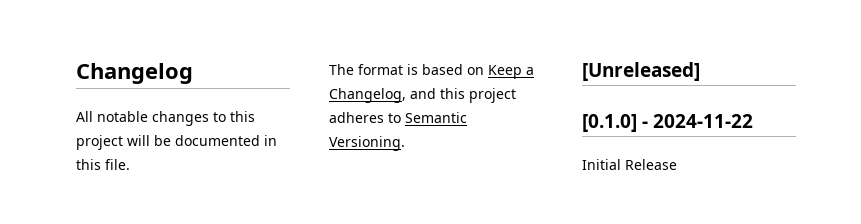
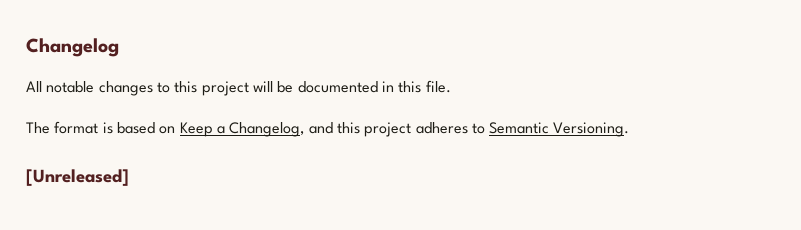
- [0.1.0] - 2024-11-22
- Initial Release

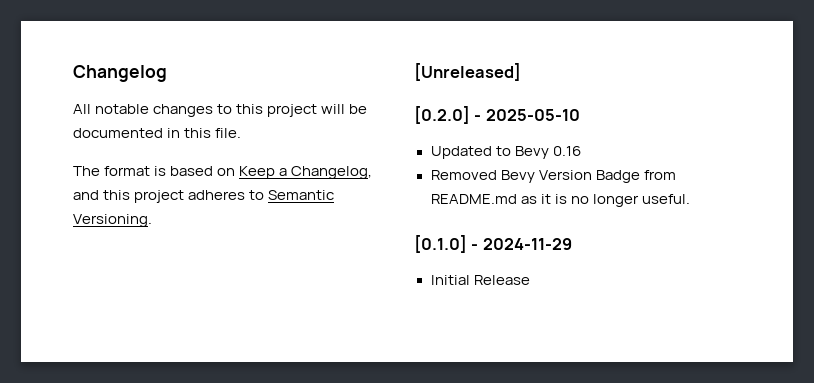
+ [0.2.0] - 2025-05-10
+ Updated to Bevy 0.16
+ Removed Bevy Version Badge from README.md as it is no longer useful.
+ [0.1.0] - 2024-11-29
+ Initial Release

